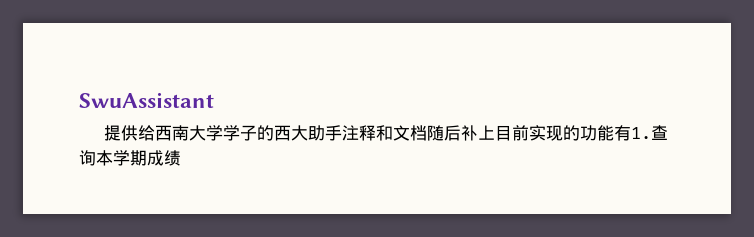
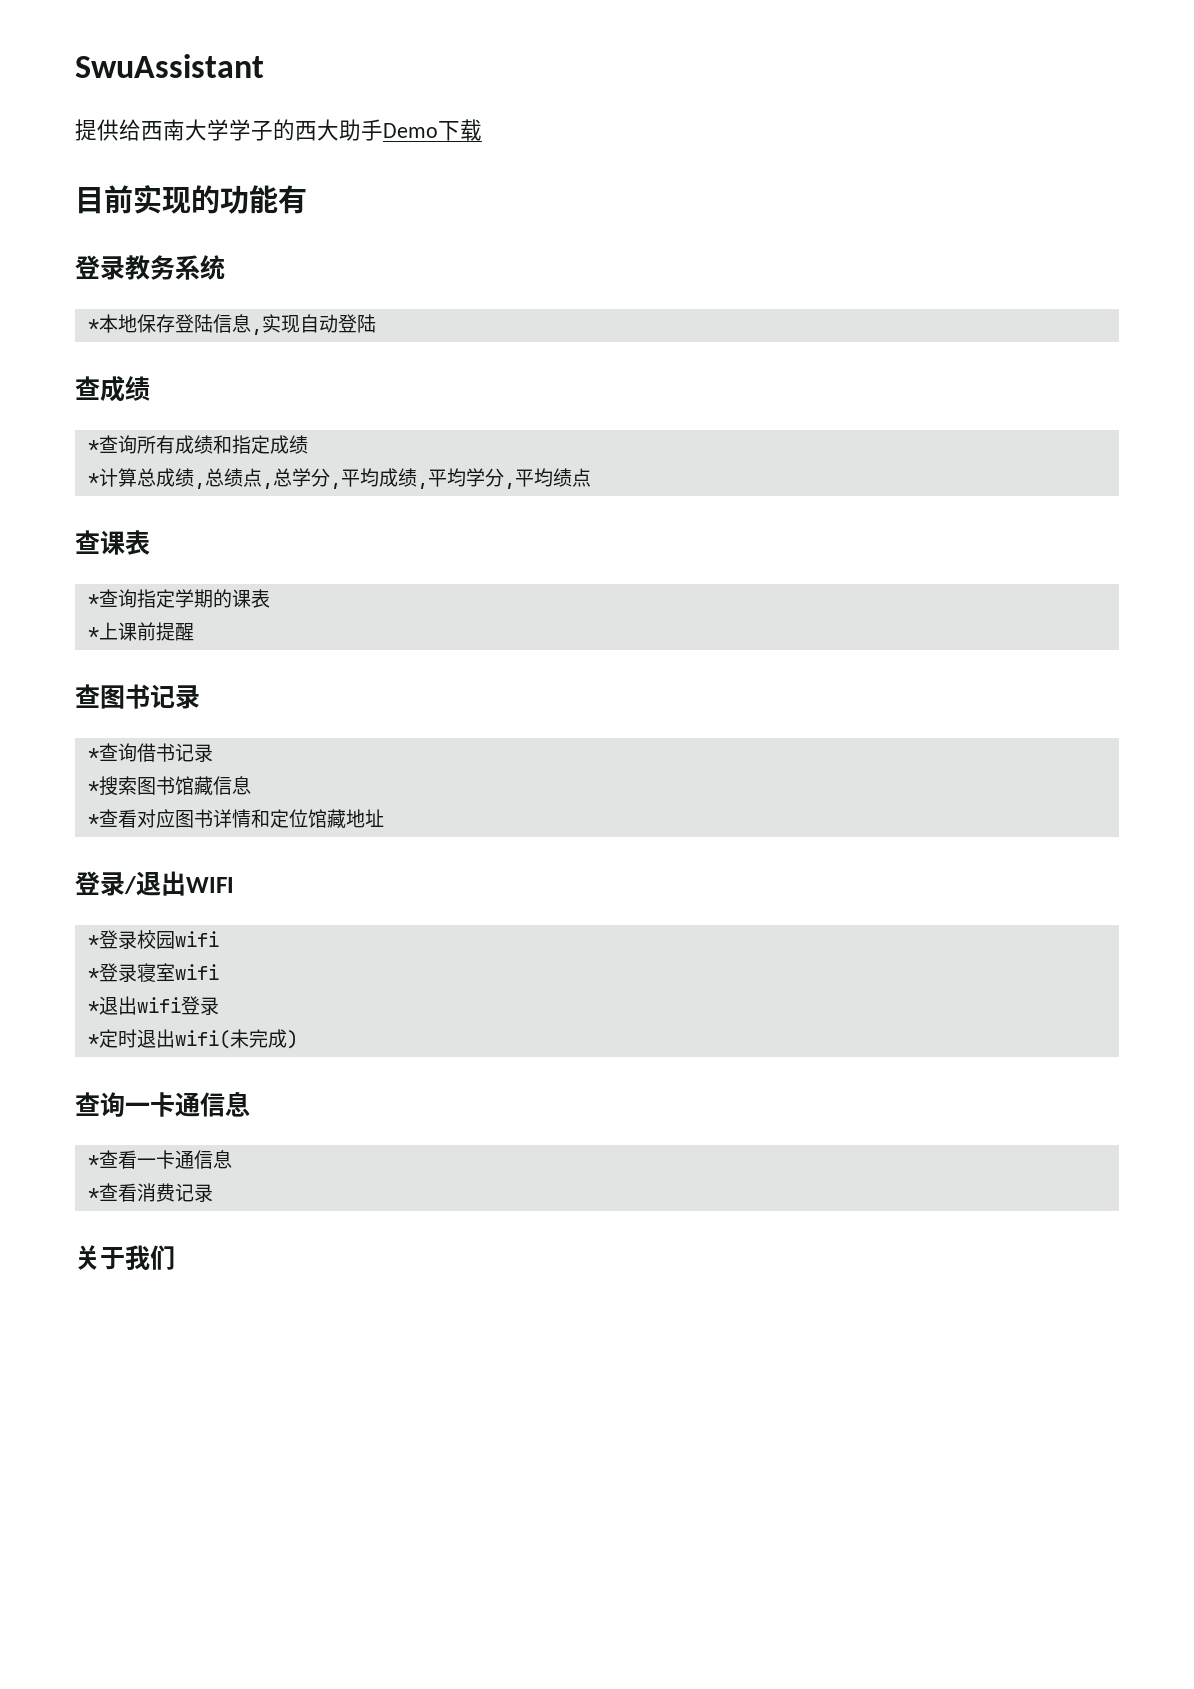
- 提供给西南大学学子的西大助手注释和文档随后补上目前实现的功能有1.查询本学期成绩
+ 提供给西南大学学子的西大助手Demo下载
+ 目前实现的功能有
+ 登录教务系统
+ *本地保存登陆信息,实现自动登陆
+ 查成绩
+ *查询所有成绩和指定成绩
+ *计算总成绩,总绩点,总学分,平均成绩,平均学分,平均绩点
+ 查课表
+ *查询指定学期的课表
+ *上课前提醒
+ 查图书记录
+ *查询借书记录
+ *搜索图书馆藏信息
+ *查看对应图书详情和定位馆藏地址
+ 登录/退出WIFI
+ *登录校园wifi
+ *登录寝室wifi
+ *退出wifi登录
+ *定时退出wifi(未完成)
+ 查询一卡通信息
+ *查看一卡通信息
+ *查看消费记录
+ 关于我们

